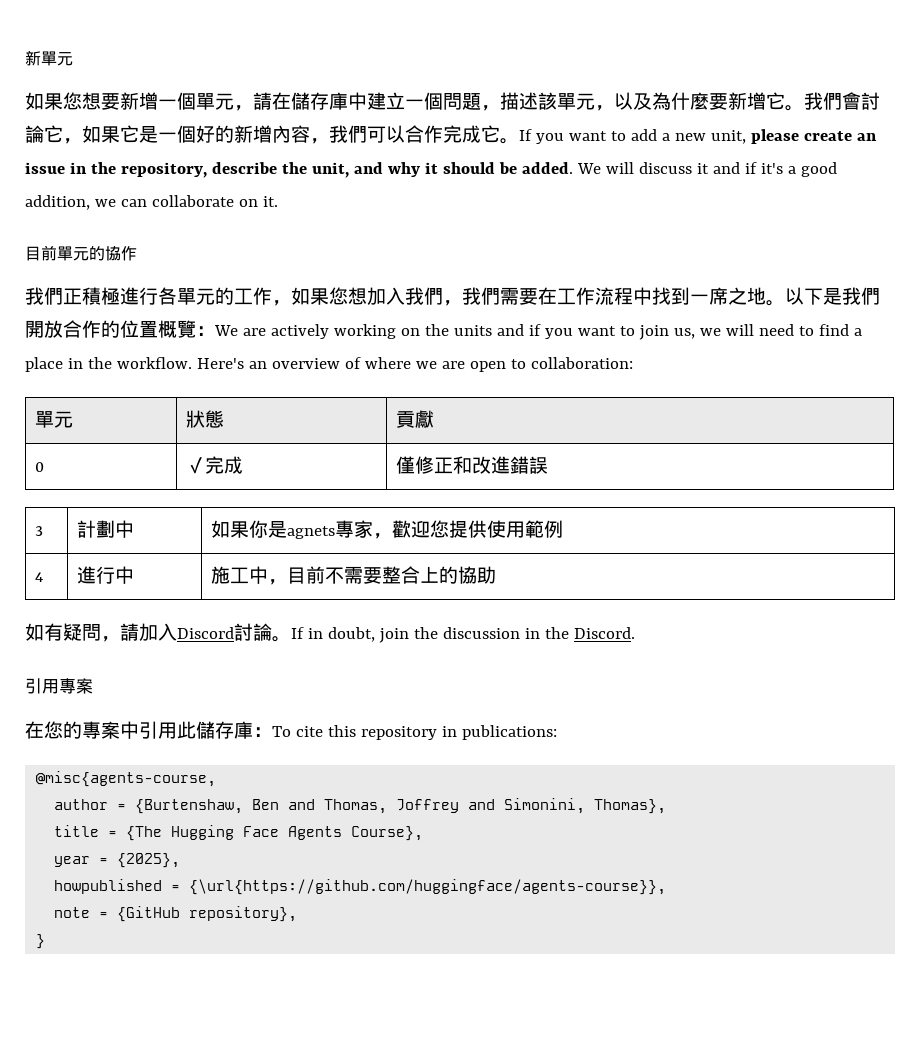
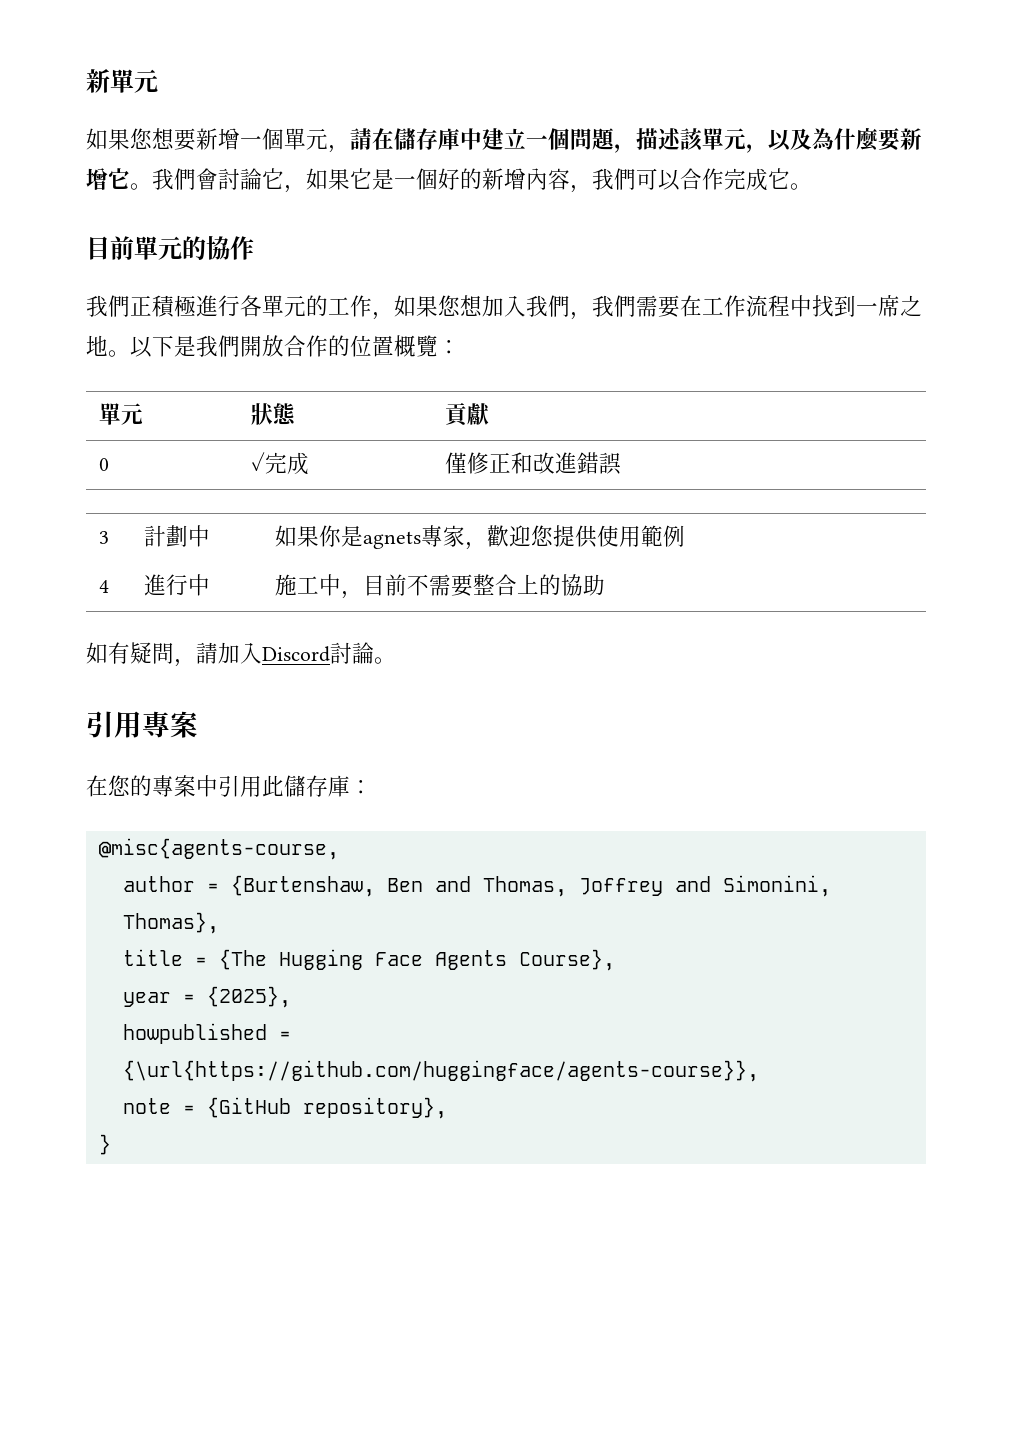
- If you want to add a new unit, please create an issue in the repository, describe the unit, and why it should be added. We will discuss it and if it's a good addition, we can collaborate on it.
- 以下是我們開放合作的位置概覽：We are actively working on the units and if you want to join us, we will need to find a place in the workflow. Here's an overview of where we are open to collaboration:
+ 以下是我們開放合作的位置概覽：
- If in doubt, join the discussion in the Discord.
- 在您的專案中引用此儲存庫：To cite this repository in publications:
+ 在您的專案中引用此儲存庫：

